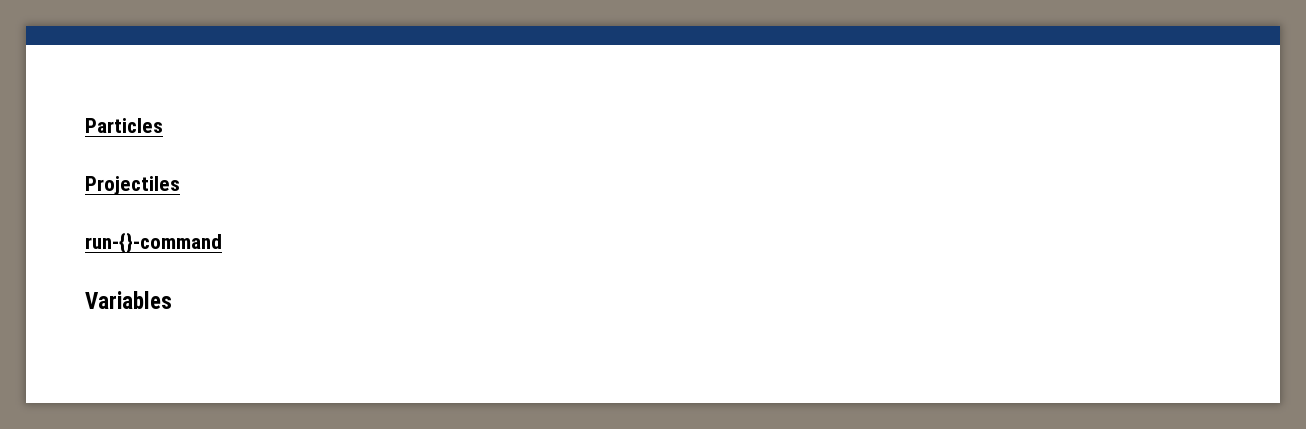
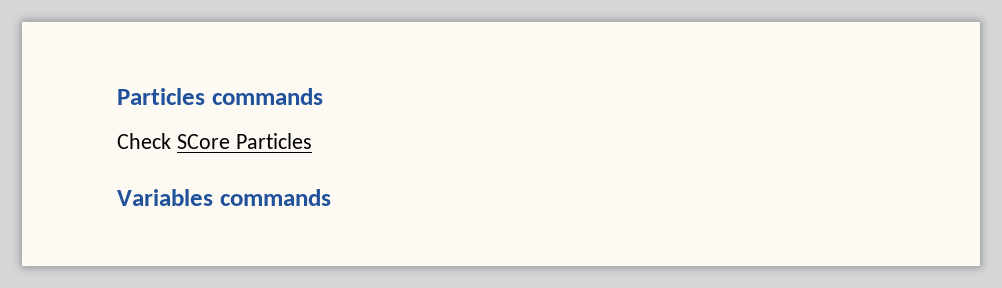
- Particles
- Projectiles
- run-{}-command
+ Particles commands
+ Check SCore Particles
- Variables
+ Variables commands

